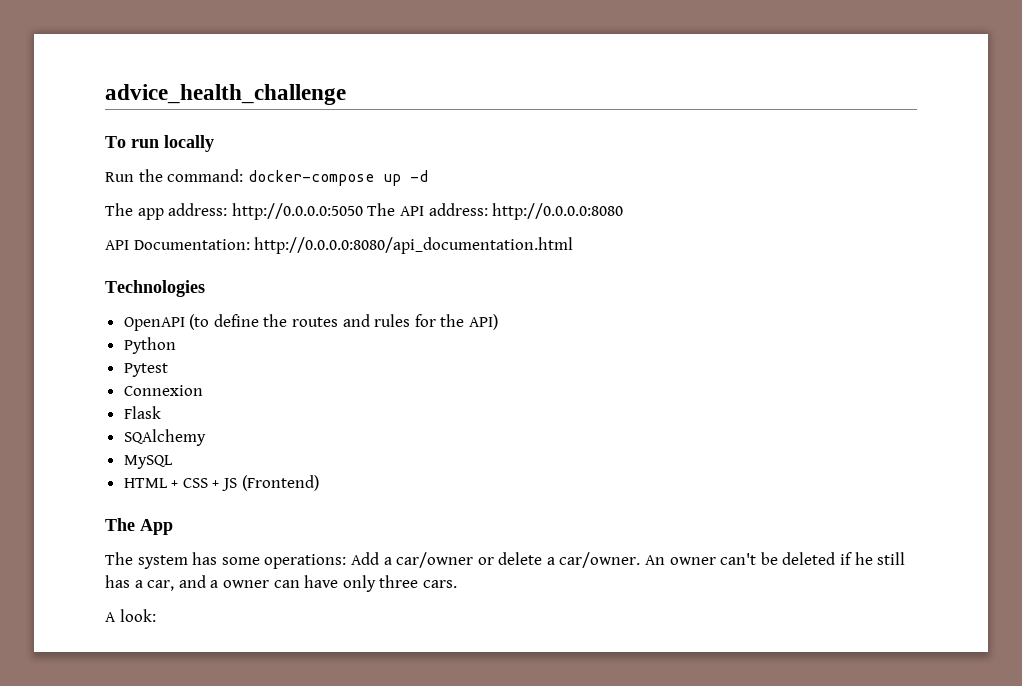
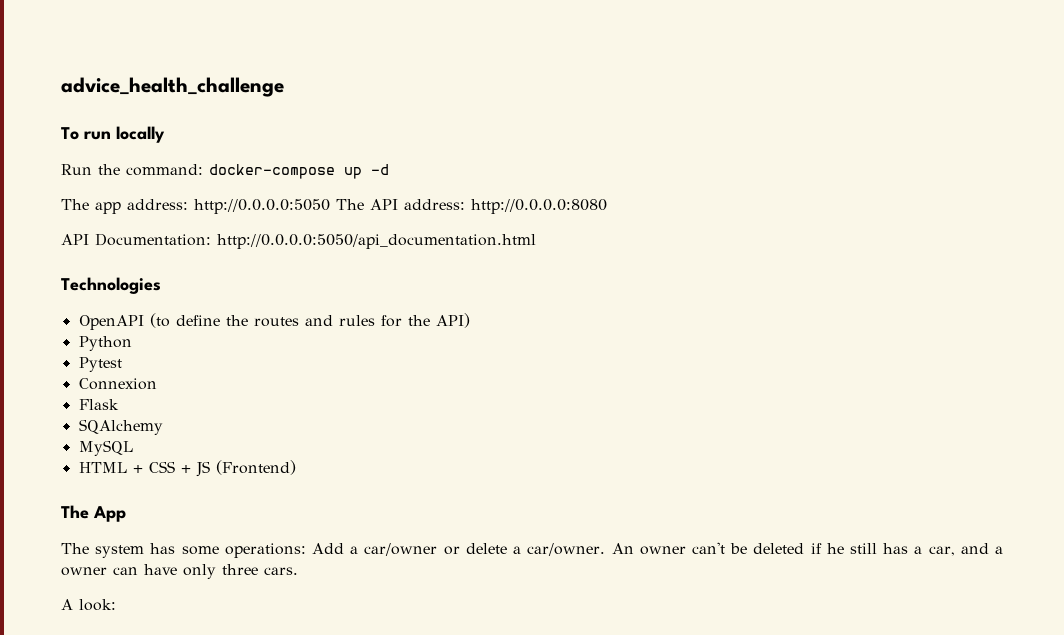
- API Documentation: http://0.0.0.0:8080/api_documentation.html
+ API Documentation: http://0.0.0.0:5050/api_documentation.html

